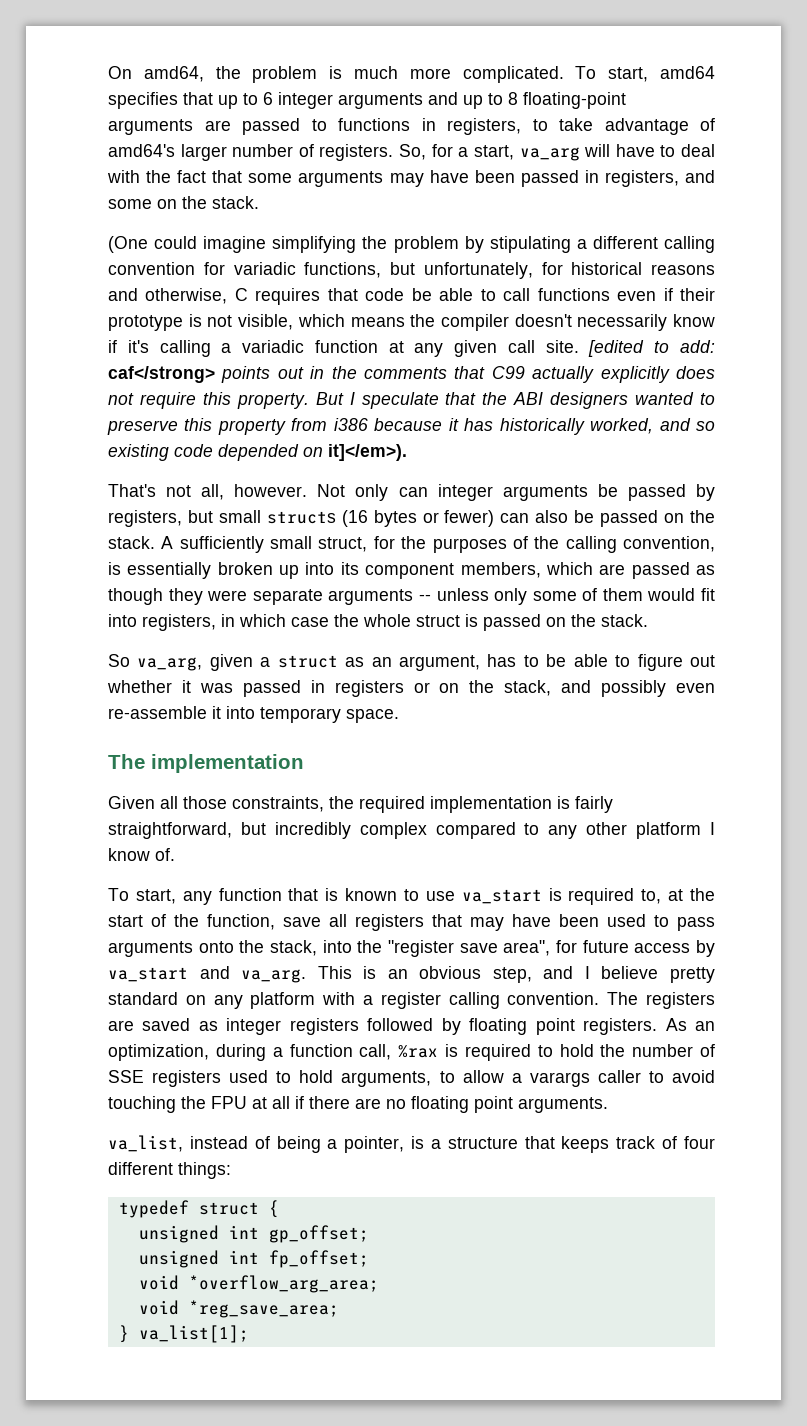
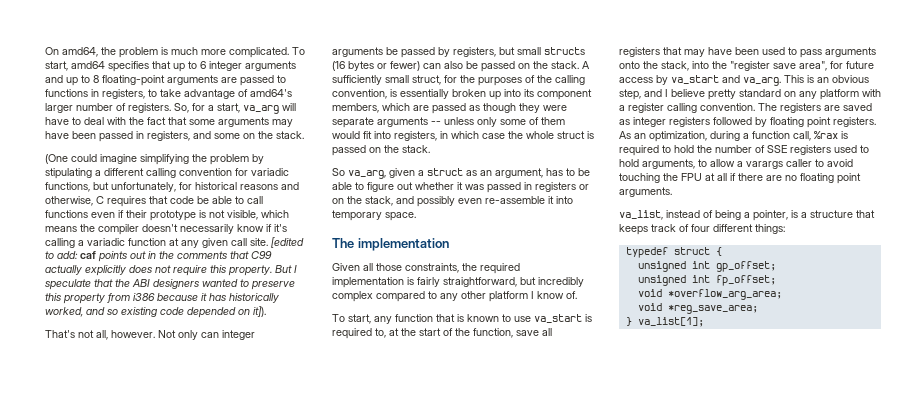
- [edited to add: caf</strong> points out in the comments that C99 actually explicitly does not require this property.
+ [edited to add: caf points out in the comments that C99 actually explicitly does not require this property.
- But I speculate that the ABI designers wanted to preserve this property from i386 because it has historically worked, and so existing code depended on it]</em>).
+ But I speculate that the ABI designers wanted to preserve this property from i386 because it has historically worked, and so existing code depended on it]).

